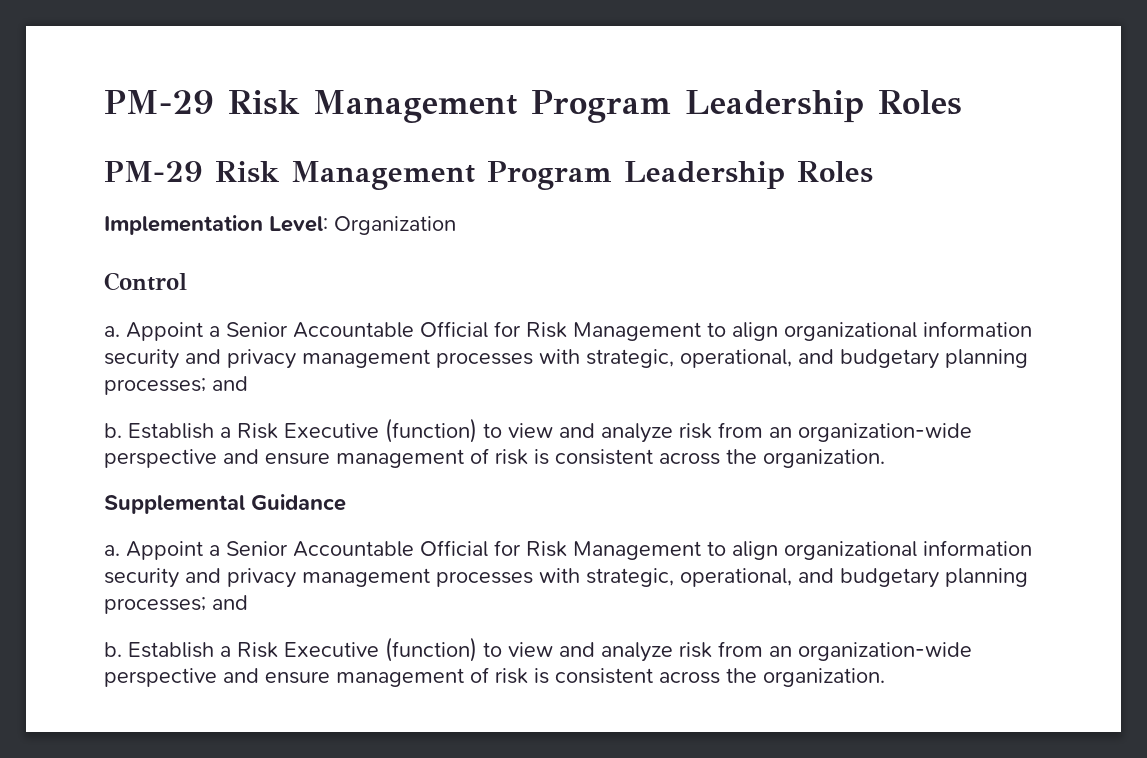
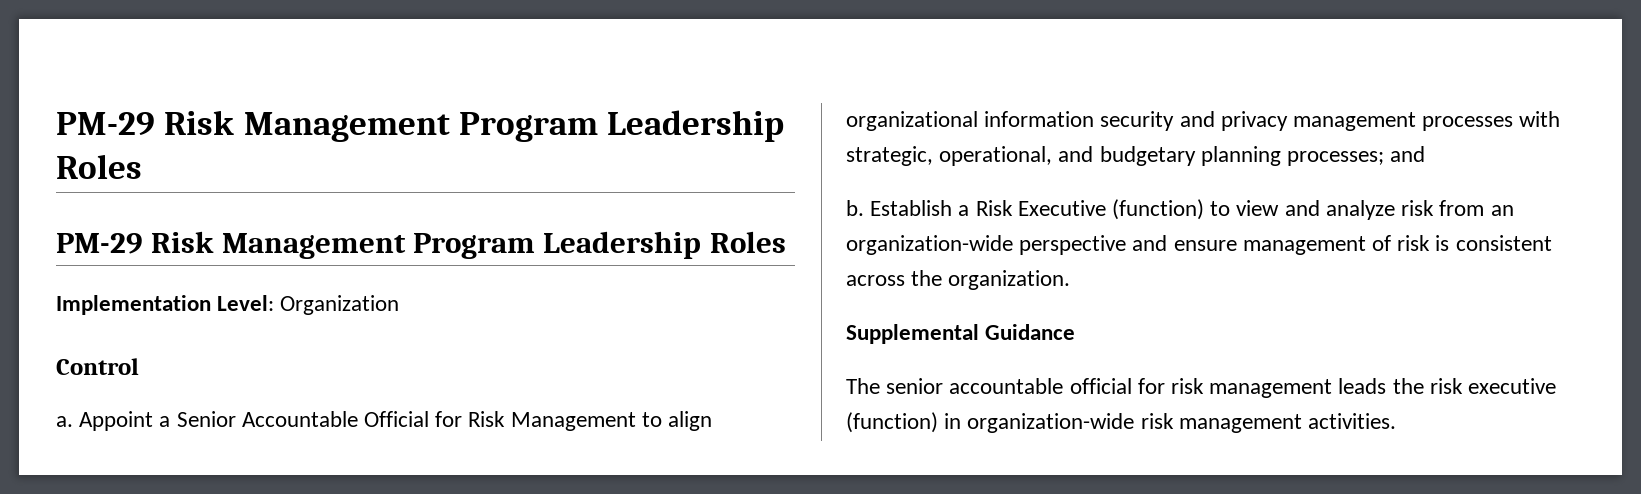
  Supplemental Guidance
- a. Appoint a Senior Accountable Official for Risk Management to align organizational information security and privacy management processes with strategic, operational, and budgetary planning processes; and
- b. Establish a Risk Executive (function) to view and analyze risk from an organization-wide perspective and ensure management of risk is consistent across the organization.
+ The senior accountable official for risk management leads the risk executive (function) in organization-wide risk management activities.

